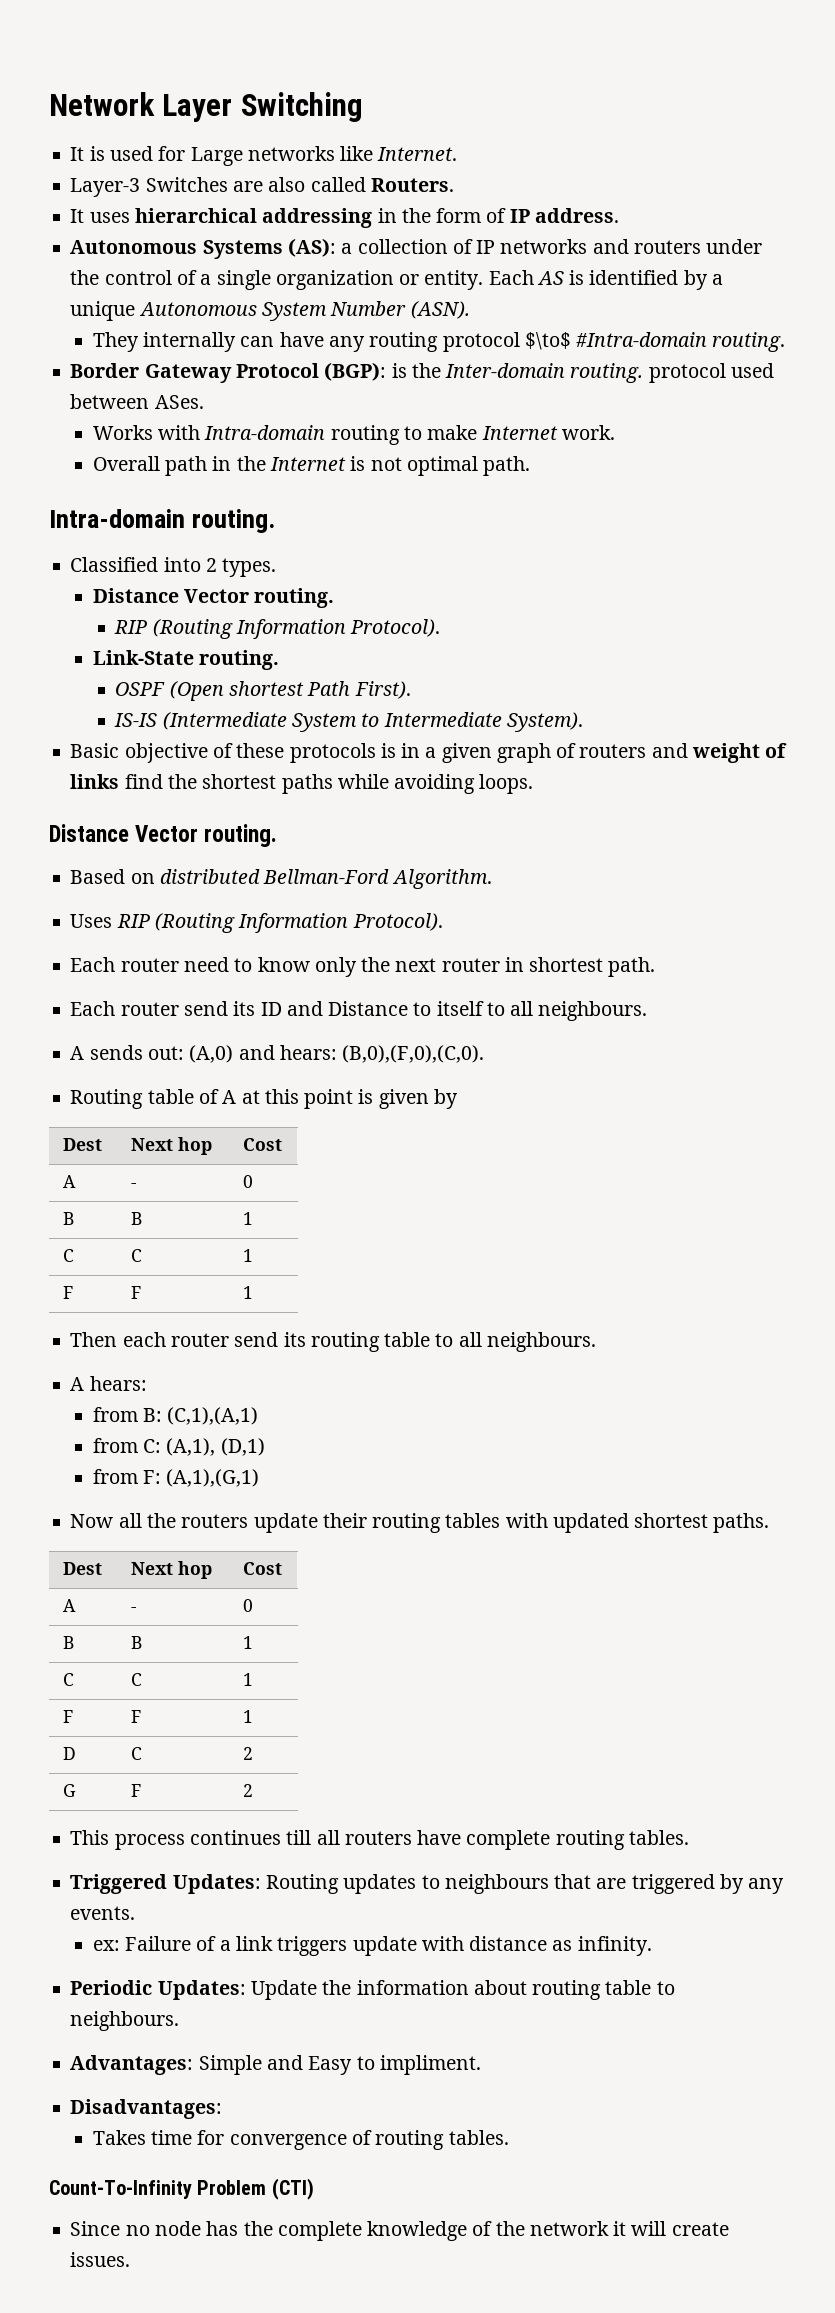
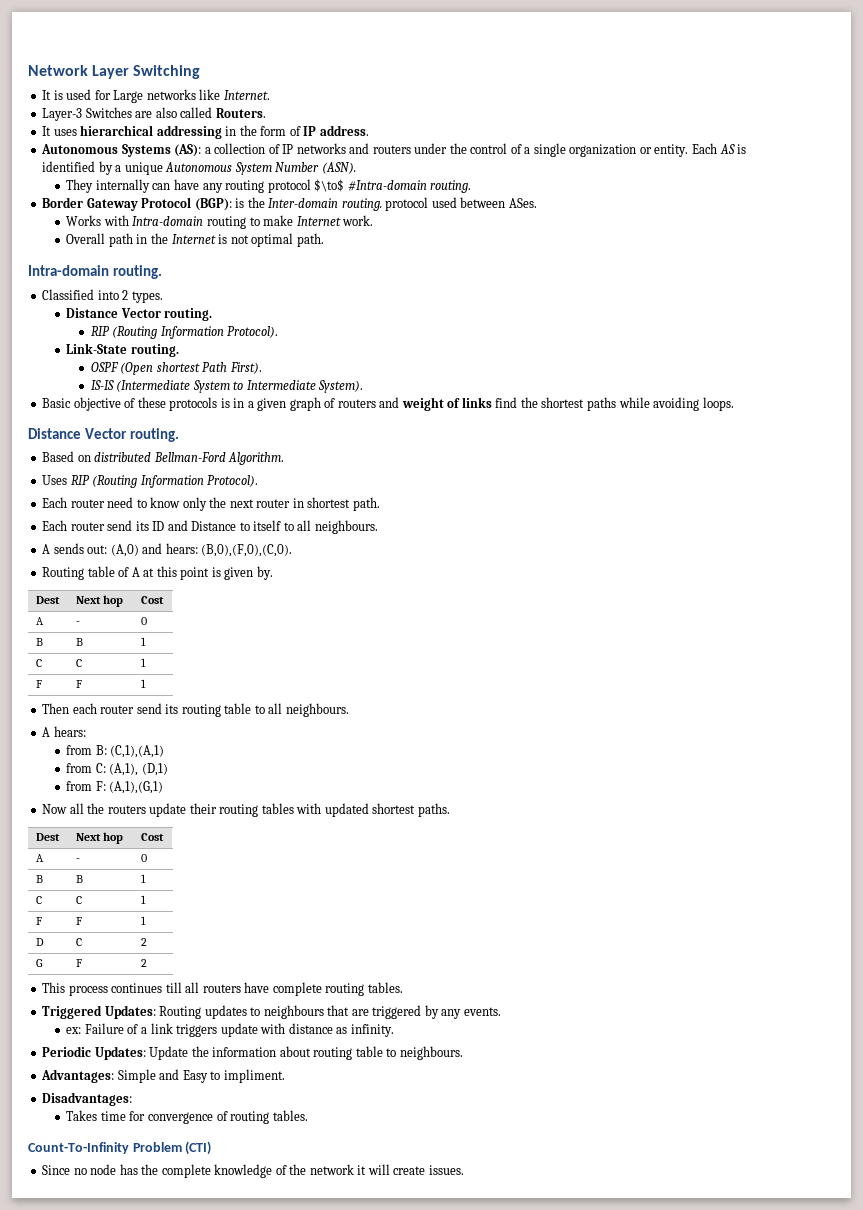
- Routing table of A at this point is given by
+ Routing table of A at this point is given by.

